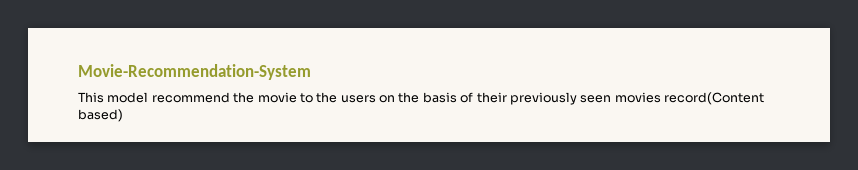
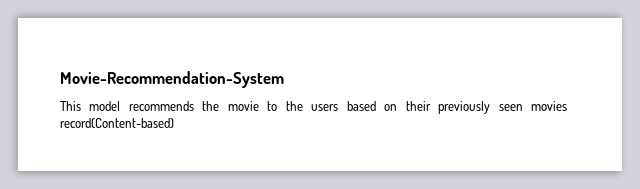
- This model recommend the movie to the users on the basis of their previously seen movies record(Content based)
+ This model recommends the movie to the users based on their previously seen movies record(Content-based)

